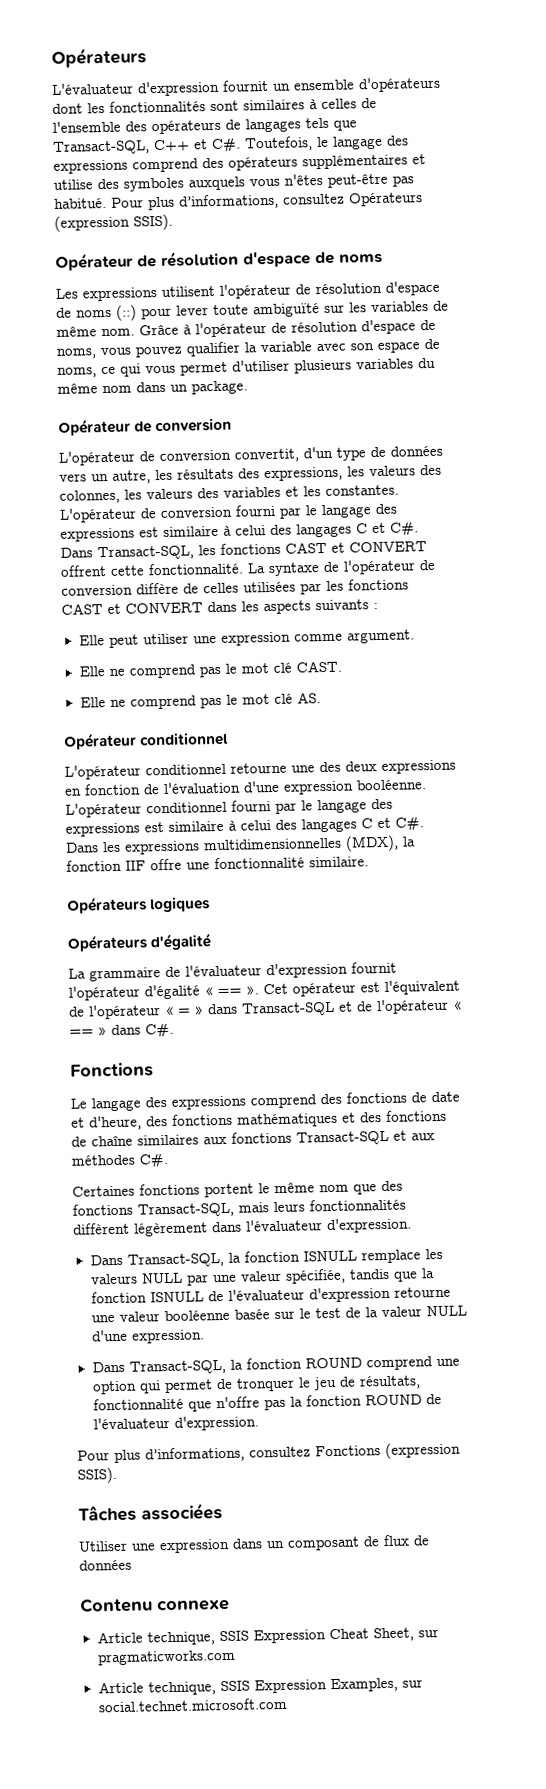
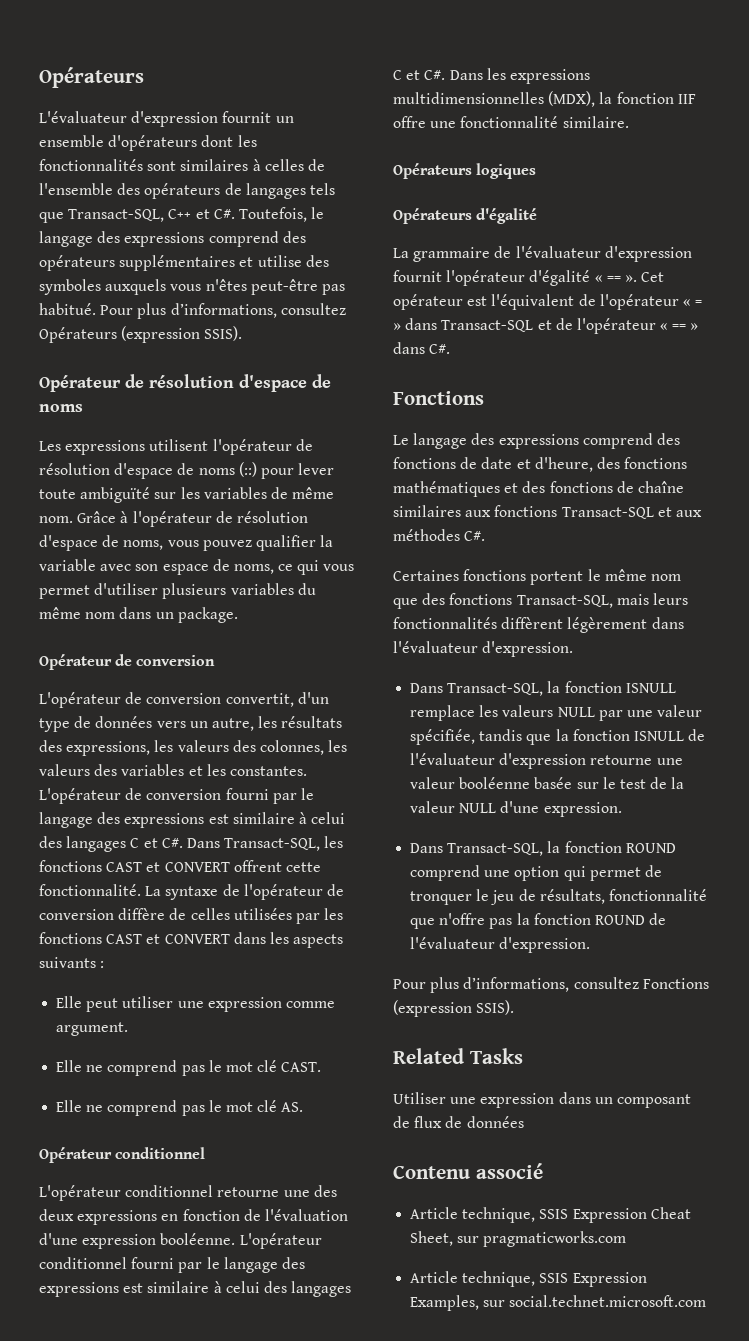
- Tâches associées
+ Related Tasks
- Contenu connexe
+ Contenu associé

